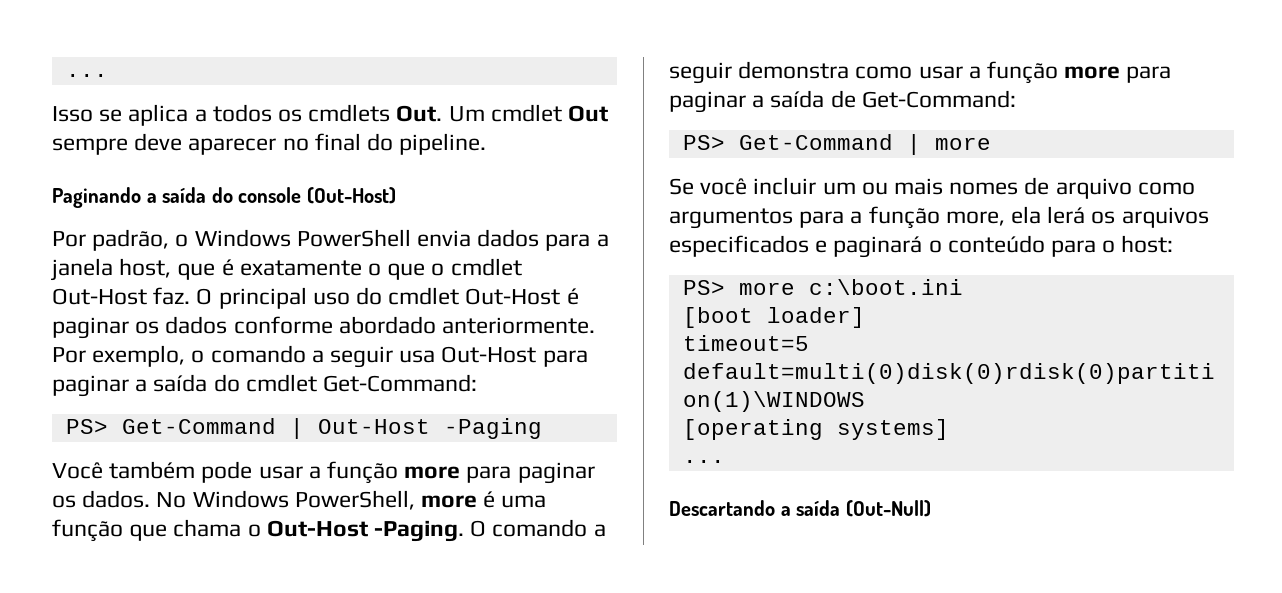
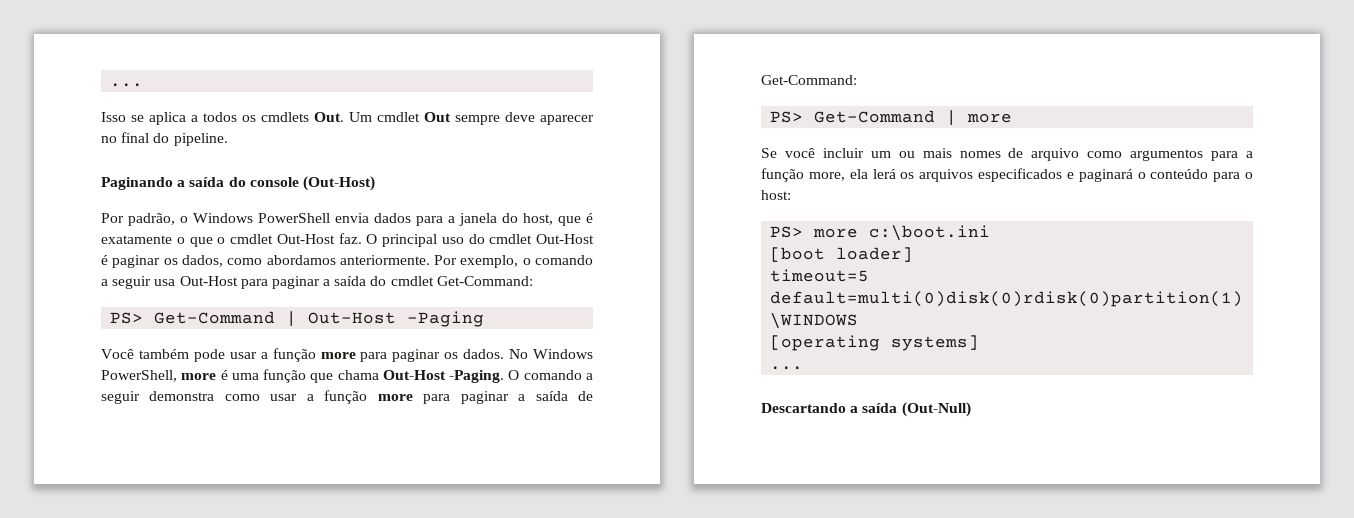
- Por padrão, o Windows PowerShell envia dados para a janela host, que é exatamente o que o cmdlet Out-Host faz.
+ Por padrão, o Windows PowerShell envia dados para a janela do host, que é exatamente o que o cmdlet Out-Host faz.
- O principal uso do cmdlet Out-Host é paginar os dados conforme abordado anteriormente.
+ O principal uso do cmdlet Out-Host é paginar os dados, como abordamos anteriormente.
- No Windows PowerShell, more é uma função que chama o Out-Host -Paging.
+ No Windows PowerShell, more é uma função que chama Out-Host -Paging.

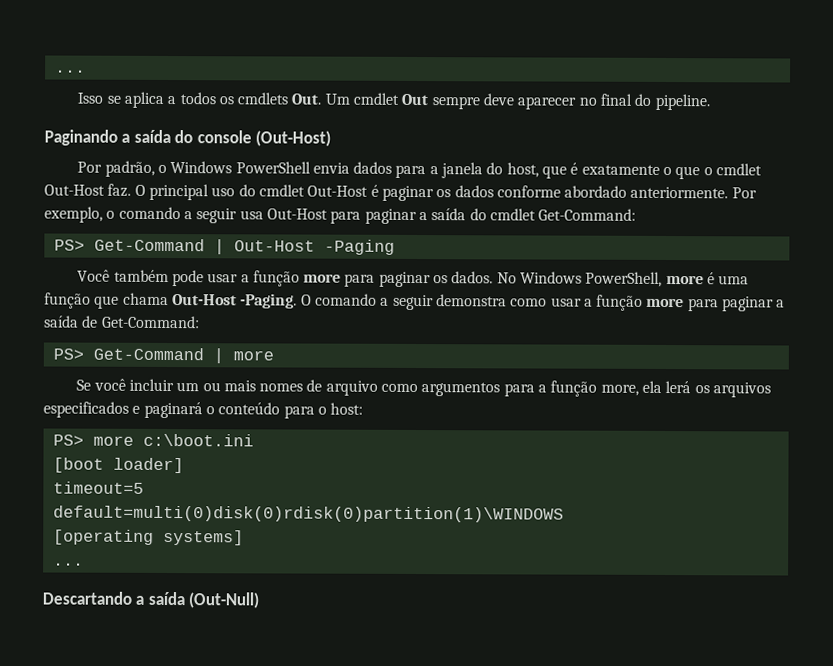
- O principal uso do cmdlet Out-Host é paginar os dados, como abordamos anteriormente.
+ O principal uso do cmdlet Out-Host é paginar os dados conforme abordado anteriormente.

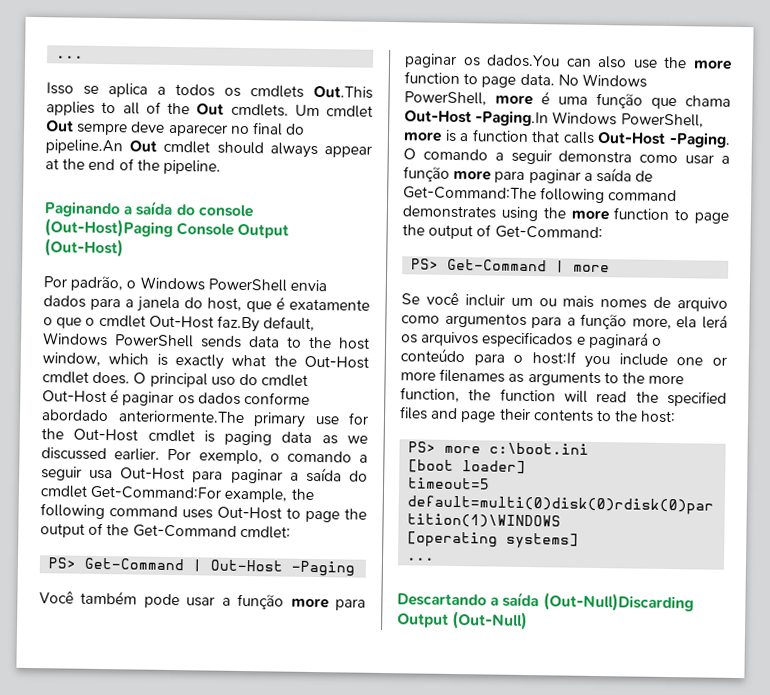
- Isso se aplica a todos os cmdlets Out. Um cmdlet Out sempre deve aparecer no final do pipeline.
+ Isso se aplica a todos os cmdlets Out.This applies to all of the Out cmdlets. Um cmdlet Out sempre deve aparecer no final do pipeline.An Out cmdlet should always appear at the end of the pipeline.
- Paginando a saída do console (Out-Host)
+ Paginando a saída do console (Out-Host)Paging Console Output (Out-Host)
- Por padrão, o Windows PowerShell envia dados para a janela do host, que é exatamente o que o cmdlet Out-Host faz.
+ Por padrão, o Windows PowerShell envia dados para a janela do host, que é exatamente o que o cmdlet Out-Host faz.By default, Windows PowerShell sends data to the host window, which is exactly what the Out-Host cmdlet does.
- O principal uso do cmdlet Out-Host é paginar os dados conforme abordado anteriormente.
+ O principal uso do cmdlet Out-Host é paginar os dados conforme abordado anteriormente.The primary use for the Out-Host cmdlet is paging data as we discussed earlier.
- Por exemplo, o comando a seguir usa Out-Host para paginar a saída do cmdlet Get-Command:
+ Por exemplo, o comando a seguir usa Out-Host para paginar a saída do cmdlet Get-Command:For example, the following command uses Out-Host to page the output of the Get-Command cmdlet:
- Você também pode usar a função more para paginar os dados.
+ Você também pode usar a função more para paginar os dados.You can also use the more function to page data.
- No Windows PowerShell, more é uma função que chama Out-Host -Paging.
+ No Windows PowerShell, more é uma função que chama Out-Host -Paging.In Windows PowerShell, more is a function that calls Out-Host -Paging.
- O comando a seguir demonstra como usar a função more para paginar a saída de Get-Command:
+ O comando a seguir demonstra como usar a função more para paginar a saída de Get-Command:The following command demonstrates using the more function to page the output of Get-Command:
- Se você incluir um ou mais nomes de arquivo como argumentos para a função more, ela lerá os arquivos especificados e paginará o conteúdo para o host:
+ Se você incluir um ou mais nomes de arquivo como argumentos para a função more, ela lerá os arquivos especificados e paginará o conteúdo para o host:If you include one or more filenames as arguments to the more function, the function will read the specified files and page their contents to the host:
- Descartando a saída (Out-Null)
+ Descartando a saída (Out-Null)Discarding Output (Out-Null)

